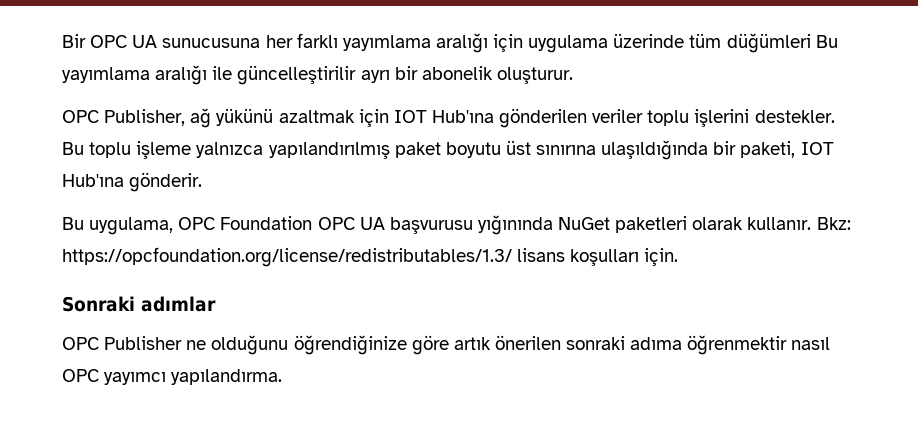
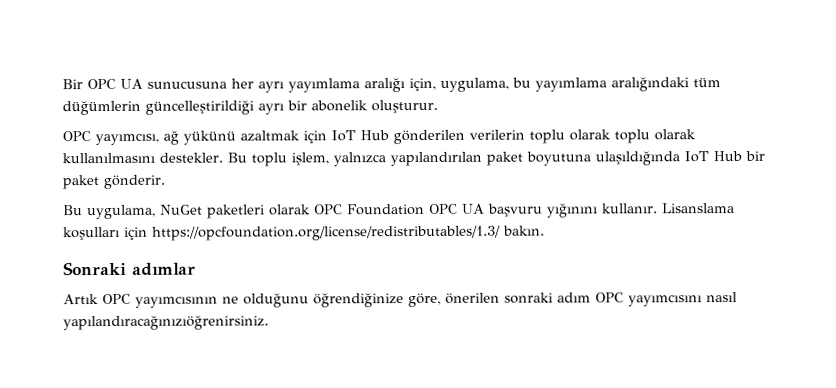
- Bir OPC UA sunucusuna her farklı yayımlama aralığı için uygulama üzerinde tüm düğümleri Bu yayımlama aralığı ile güncelleştirilir ayrı bir abonelik oluşturur.
+ Bir OPC UA sunucusuna her ayrı yayımlama aralığı için, uygulama, bu yayımlama aralığındaki tüm düğümlerin güncelleştirildiği ayrı bir abonelik oluşturur.
- OPC Publisher, ağ yükünü azaltmak için IOT Hub'ına gönderilen veriler toplu işlerini destekler. Bu toplu işleme yalnızca yapılandırılmış paket boyutu üst sınırına ulaşıldığında bir paketi, IOT Hub'ına gönderir.
+ OPC yayımcısı, ağ yükünü azaltmak için IoT Hub gönderilen verilerin toplu olarak toplu olarak kullanılmasını destekler. Bu toplu işlem, yalnızca yapılandırılan paket boyutuna ulaşıldığında IoT Hub bir paket gönderir.
- Bu uygulama, OPC Foundation OPC UA başvurusu yığınında NuGet paketleri olarak kullanır. Bkz: https://opcfoundation.org/license/redistributables/1.3/ lisans koşulları için.
+ Bu uygulama, NuGet paketleri olarak OPC Foundation OPC UA başvuru yığınını kullanır. Lisanslama koşulları için https://opcfoundation.org/license/redistributables/1.3/ bakın.
  Sonraki adımlar
- OPC Publisher ne olduğunu öğrendiğinize göre artık önerilen sonraki adıma öğrenmektir nasıl OPC yayımcı yapılandırma.
+ Artık OPC yayımcısının ne olduğunu öğrendiğinize göre, önerilen sonraki adım OPC yayımcısını nasıl yapılandıracağınızıöğrenirsiniz.

